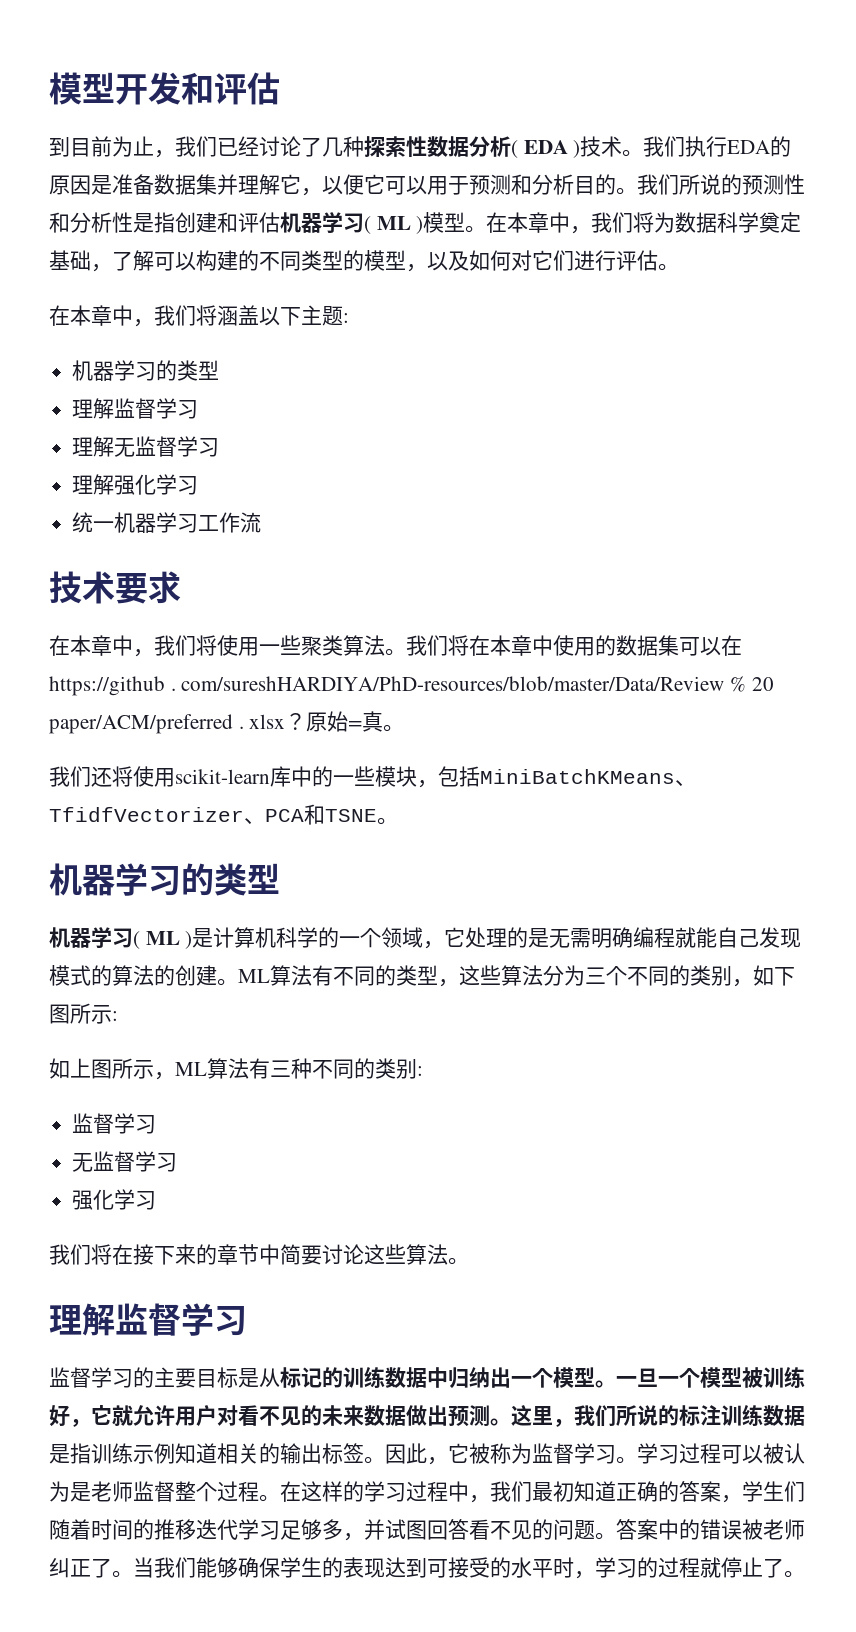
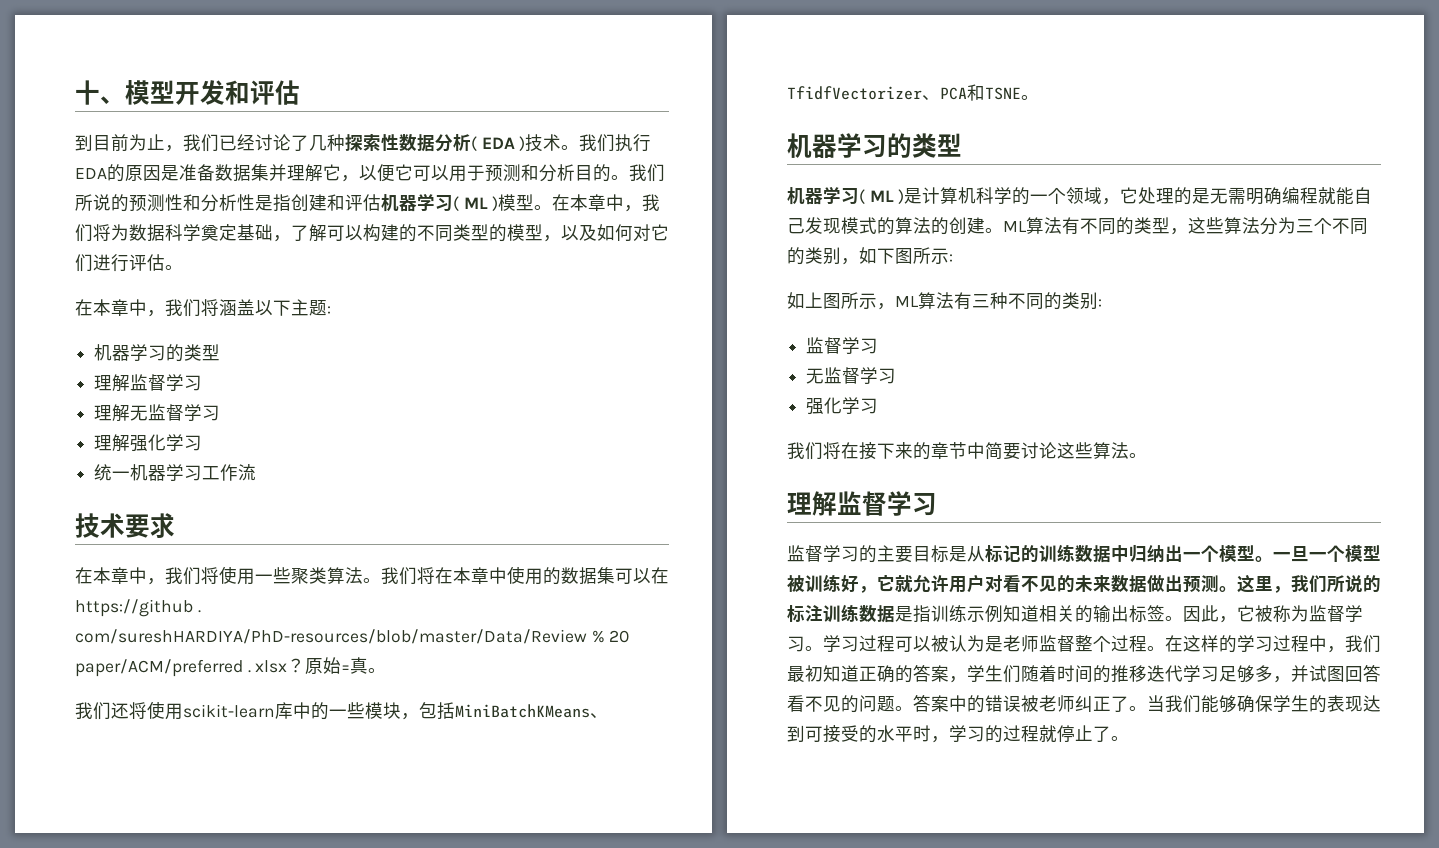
- 模型开发和评估
+ 十、模型开发和评估

